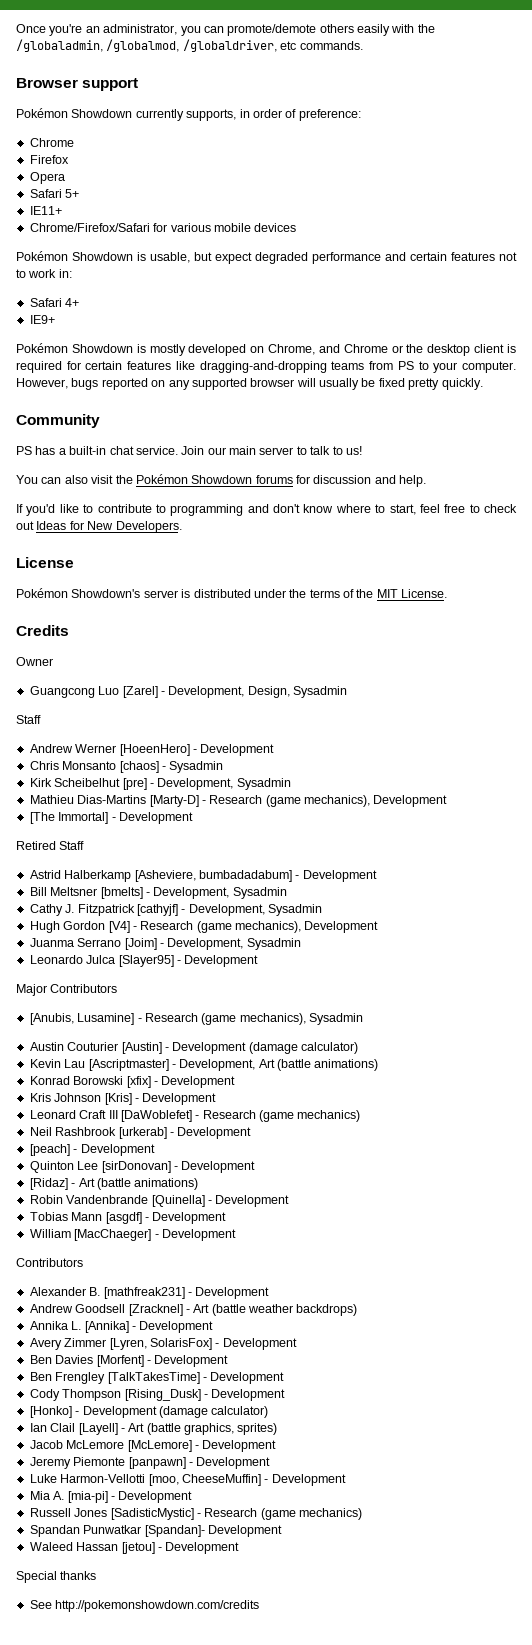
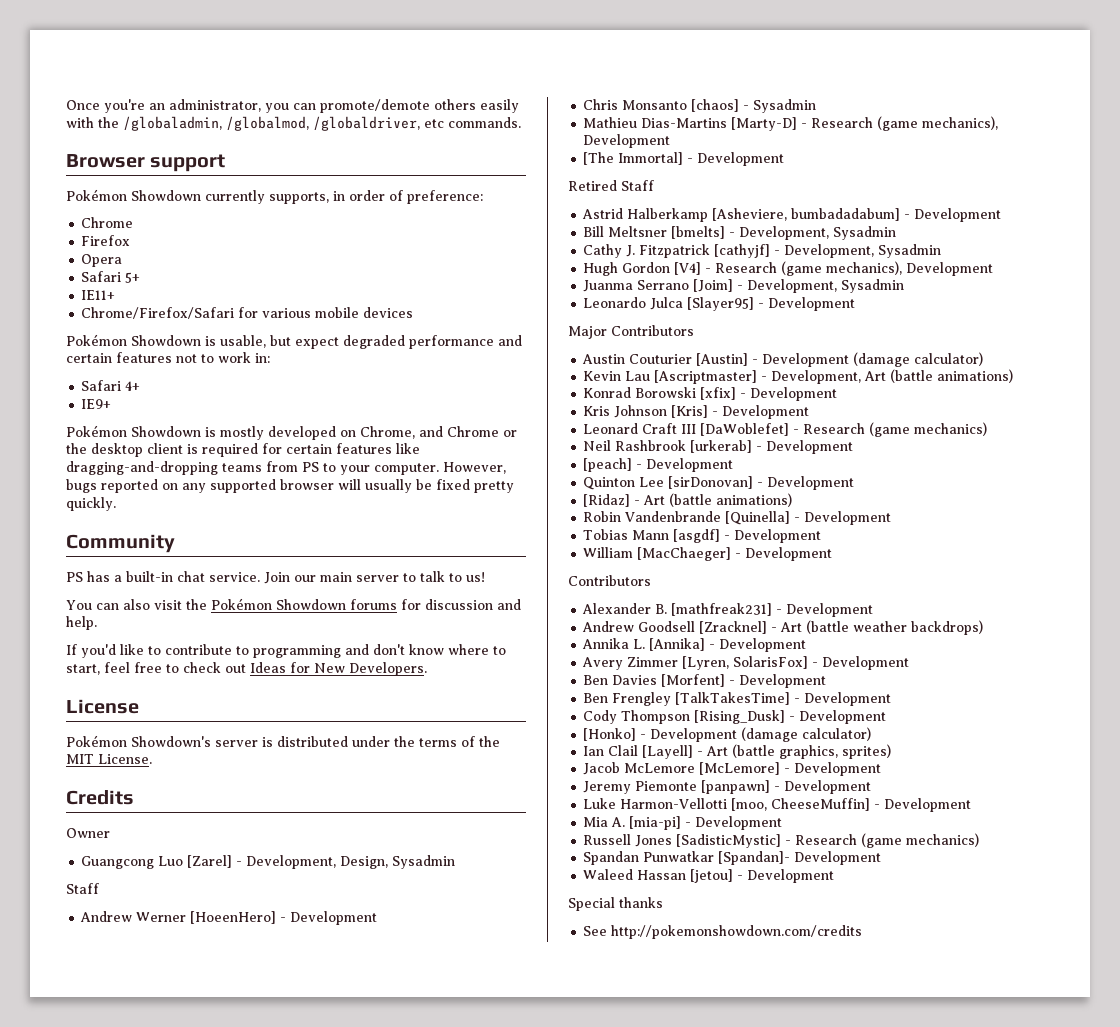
- Kirk Scheibelhut [pre] - Development, Sysadmin
- [Anubis, Lusamine] - Research (game mechanics), Sysadmin

